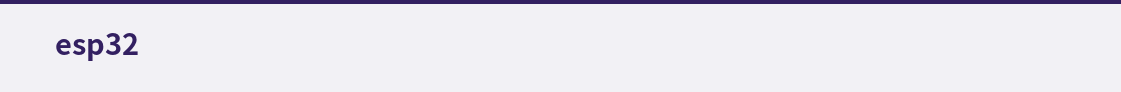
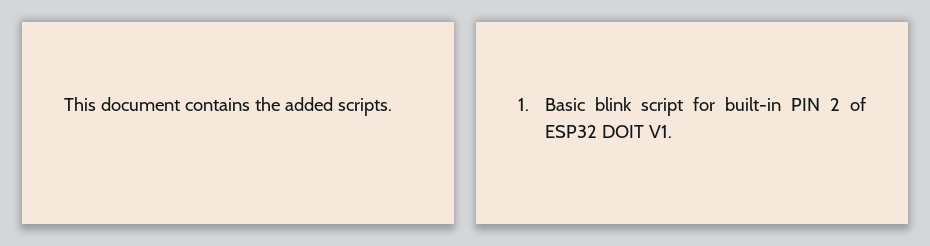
- esp32
+ This document contains the added scripts.
+ 1. Basic blink script for built-in PIN 2 of ESP32 DOIT V1.

